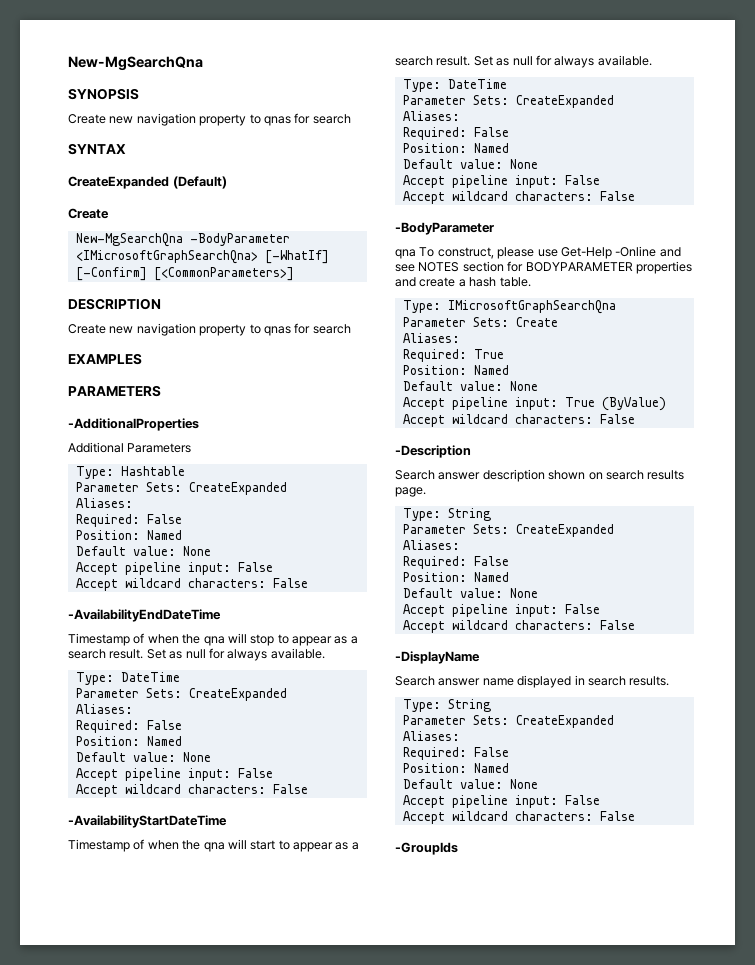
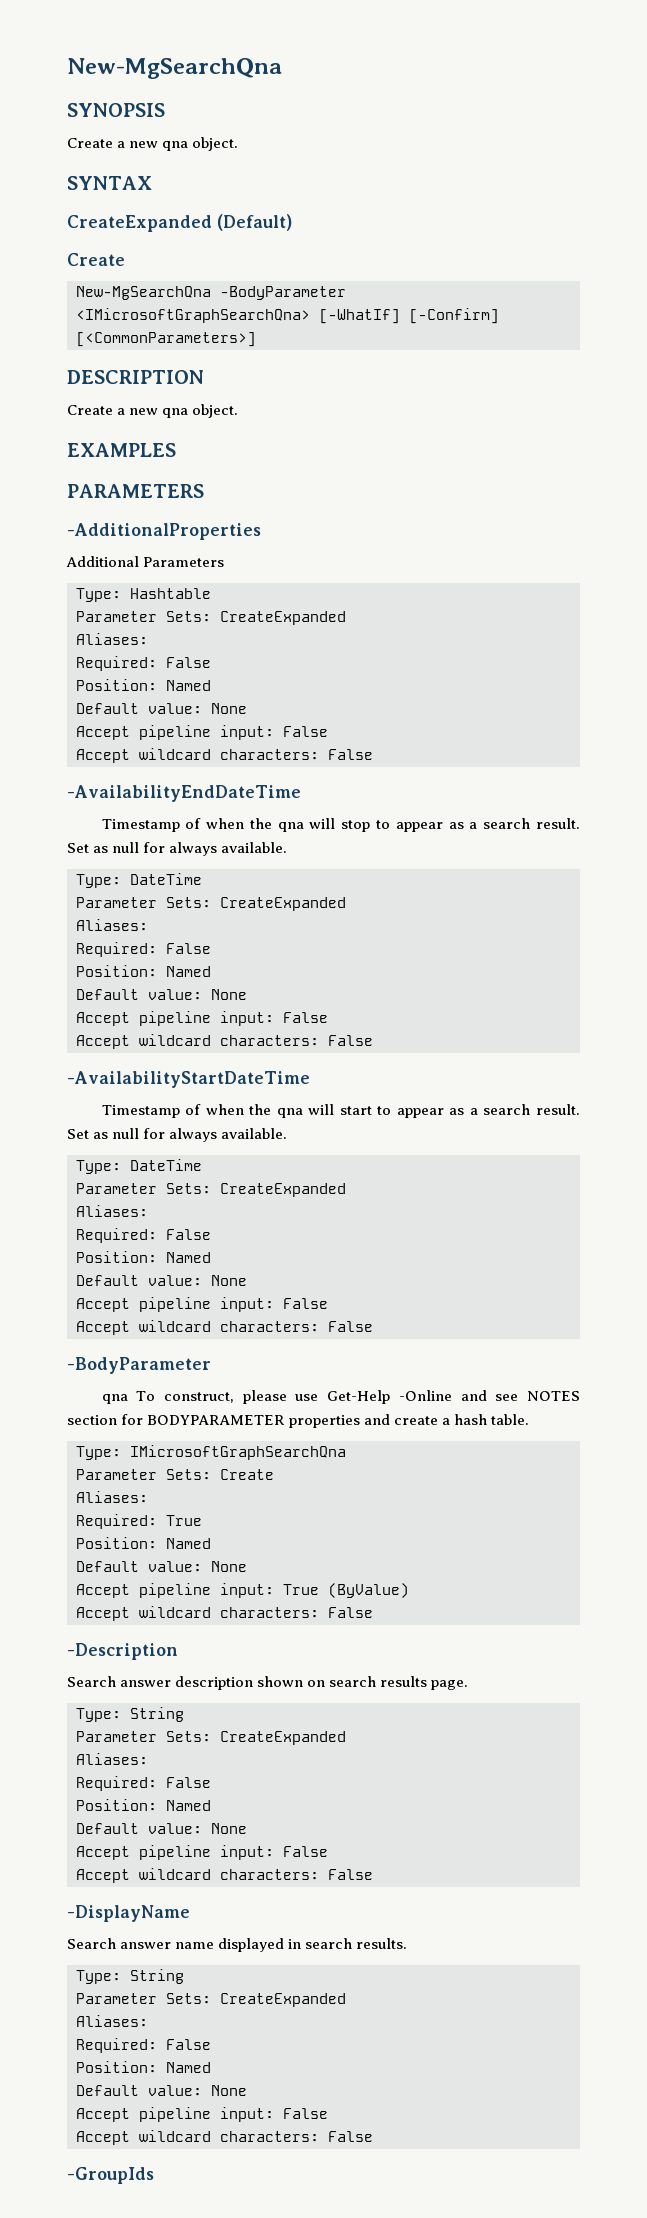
  SYNOPSIS
- Create new navigation property to qnas for search
+ Create a new qna object.
  DESCRIPTION
- Create new navigation property to qnas for search
+ Create a new qna object.

